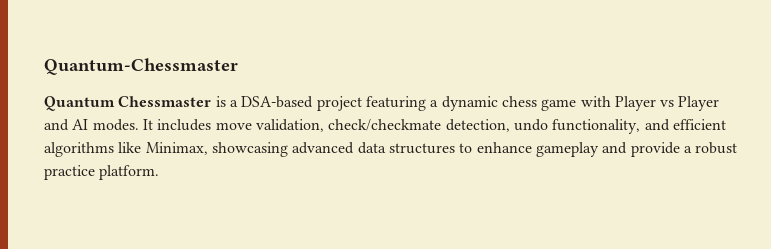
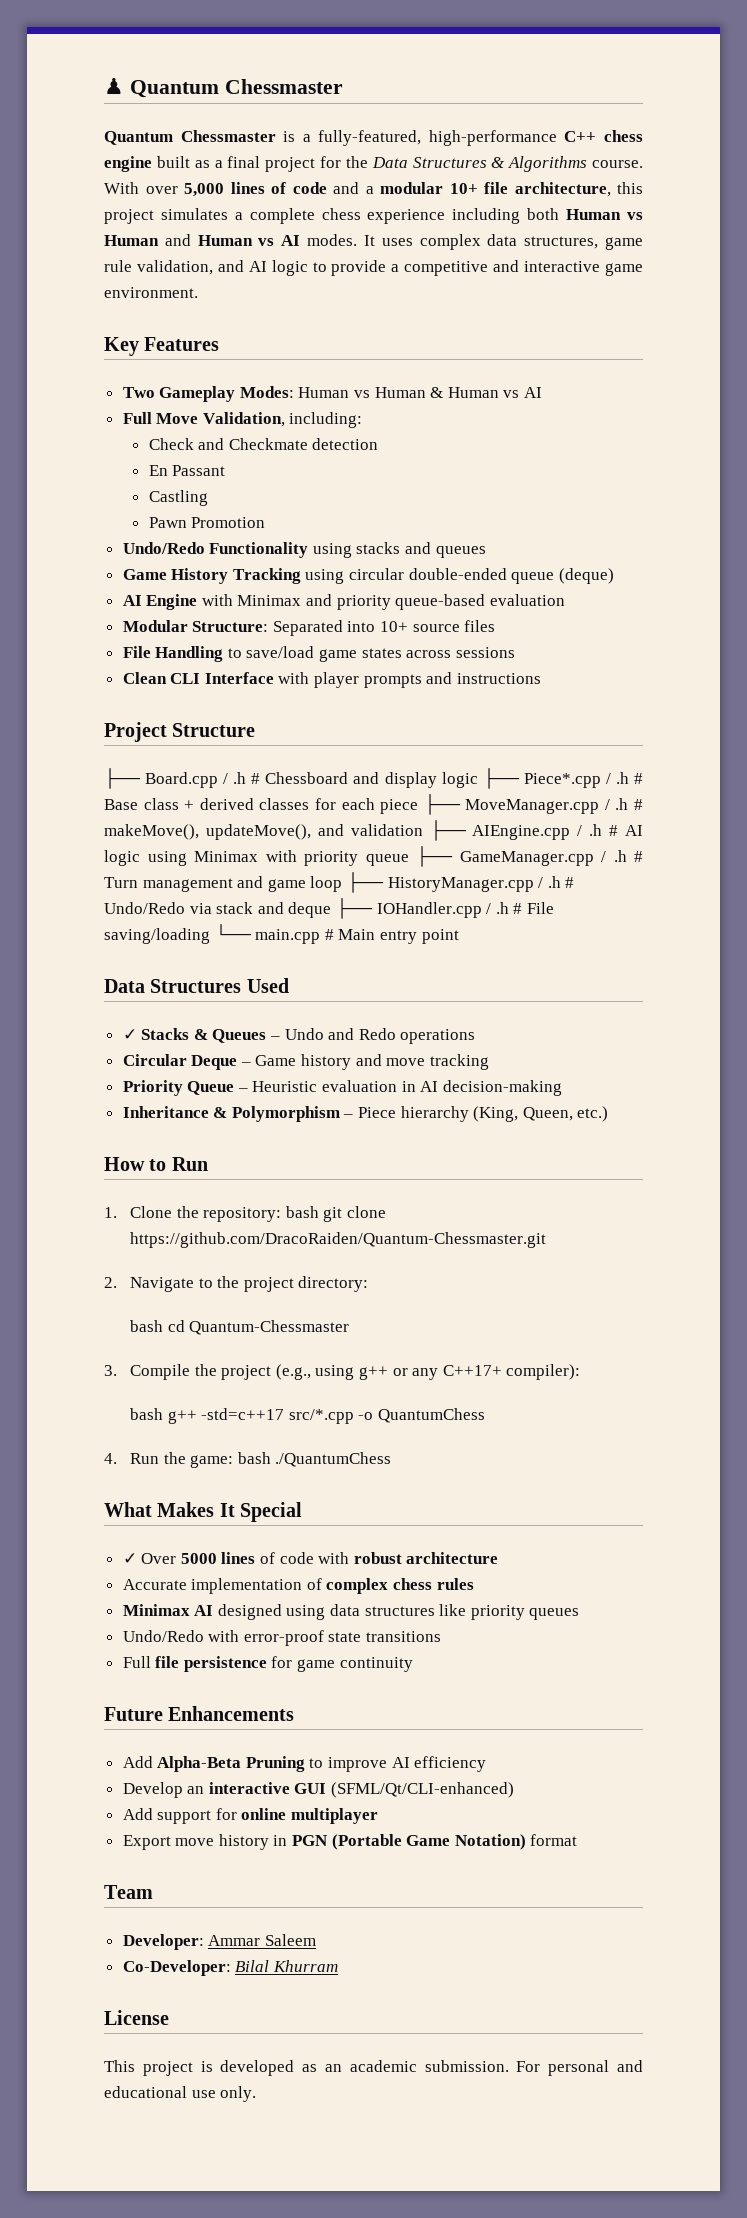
- Quantum-Chessmaster
+ ♟ Quantum Chessmaster
- Quantum Chessmaster is a DSA-based project featuring a dynamic chess game with Player vs Player and AI modes. It includes move validation, check/checkmate detection, undo functionality, and efficient algorithms like Minimax, showcasing advanced data structures to enhance gameplay and provide a robust practice platform.
+ Quantum Chessmaster is a fully-featured, high-performance C++ chess engine built as a final project for the Data Structures & Algorithms course. With over 5,000 lines of code and a modular 10+ file architecture, this project simulates a complete chess experience including both Human vs Human and Human vs AI modes. It uses complex data structures, game rule validation, and AI logic to provide a competitive and interactive game environment.
+ Key Features
+ Two Gameplay Modes: Human vs Human & Human vs AI
+ Full Move Validation, including:
+ Check and Checkmate detection
+ En Passant
+ Castling
+ Pawn Promotion
+ Undo/Redo Functionality using stacks and queues
+ Game History Tracking using circular double-ended queue (deque)
+ AI Engine with Minimax and priority queue-based evaluation
+ Modular Structure: Separated into 10+ source files
+ File Handling to save/load game states across sessions
+ Clean CLI Interface with player prompts and instructions
+ Project Structure
+ ├── Board.cpp / .h # Chessboard and display logic ├── Piece*.cpp / .h # Base class + derived classes for each piece ├── MoveManager.cpp / .h # makeMove(), updateMove(), and validation ├── AIEngine.cpp / .h # AI logic using Minimax with priority queue ├── GameManager.cpp / .h # Turn management and game loop ├── HistoryManager.cpp / .h # Undo/Redo via stack and deque ├── IOHandler.cpp / .h # File saving/loading └── main.cpp # Main entry point
+ Data Structures Used
+ ✓ Stacks & Queues – Undo and Redo operations
+ Circular Deque – Game history and move tracking
+ Priority Queue – Heuristic evaluation in AI decision-making
+ Inheritance & Polymorphism – Piece hierarchy (King, Queen, etc.)
+ How to Run
+ 1. Clone the repository: bash git clone https://github.com/DracoRaiden/Quantum-Chessmaster.git
+ 2. Navigate to the project directory:
+ bash cd Quantum-Chessmaster
+ 3. Compile the project (e.g., using g++ or any C++17+ compiler):
+ bash g++ -std=c++17 src/*.cpp -o QuantumChess
+ 4. Run the game: bash ./QuantumChess
+ What Makes It Special
+ ✓ Over 5000 lines of code with robust architecture
+ Accurate implementation of complex chess rules
+ Minimax AI designed using data structures like priority queues
+ Undo/Redo with error-proof state transitions
+ Full file persistence for game continuity
+ Future Enhancements
+ Add Alpha-Beta Pruning to improve AI efficiency
+ Develop an interactive GUI (SFML/Qt/CLI-enhanced)
+ Add support for online multiplayer
+ Export move history in PGN (Portable Game Notation) format
+ Team
+ Developer: Ammar Saleem
+ Co-Developer: Bilal Khurram
+ License
+ This project is developed as an academic submission. For personal and educational use only.

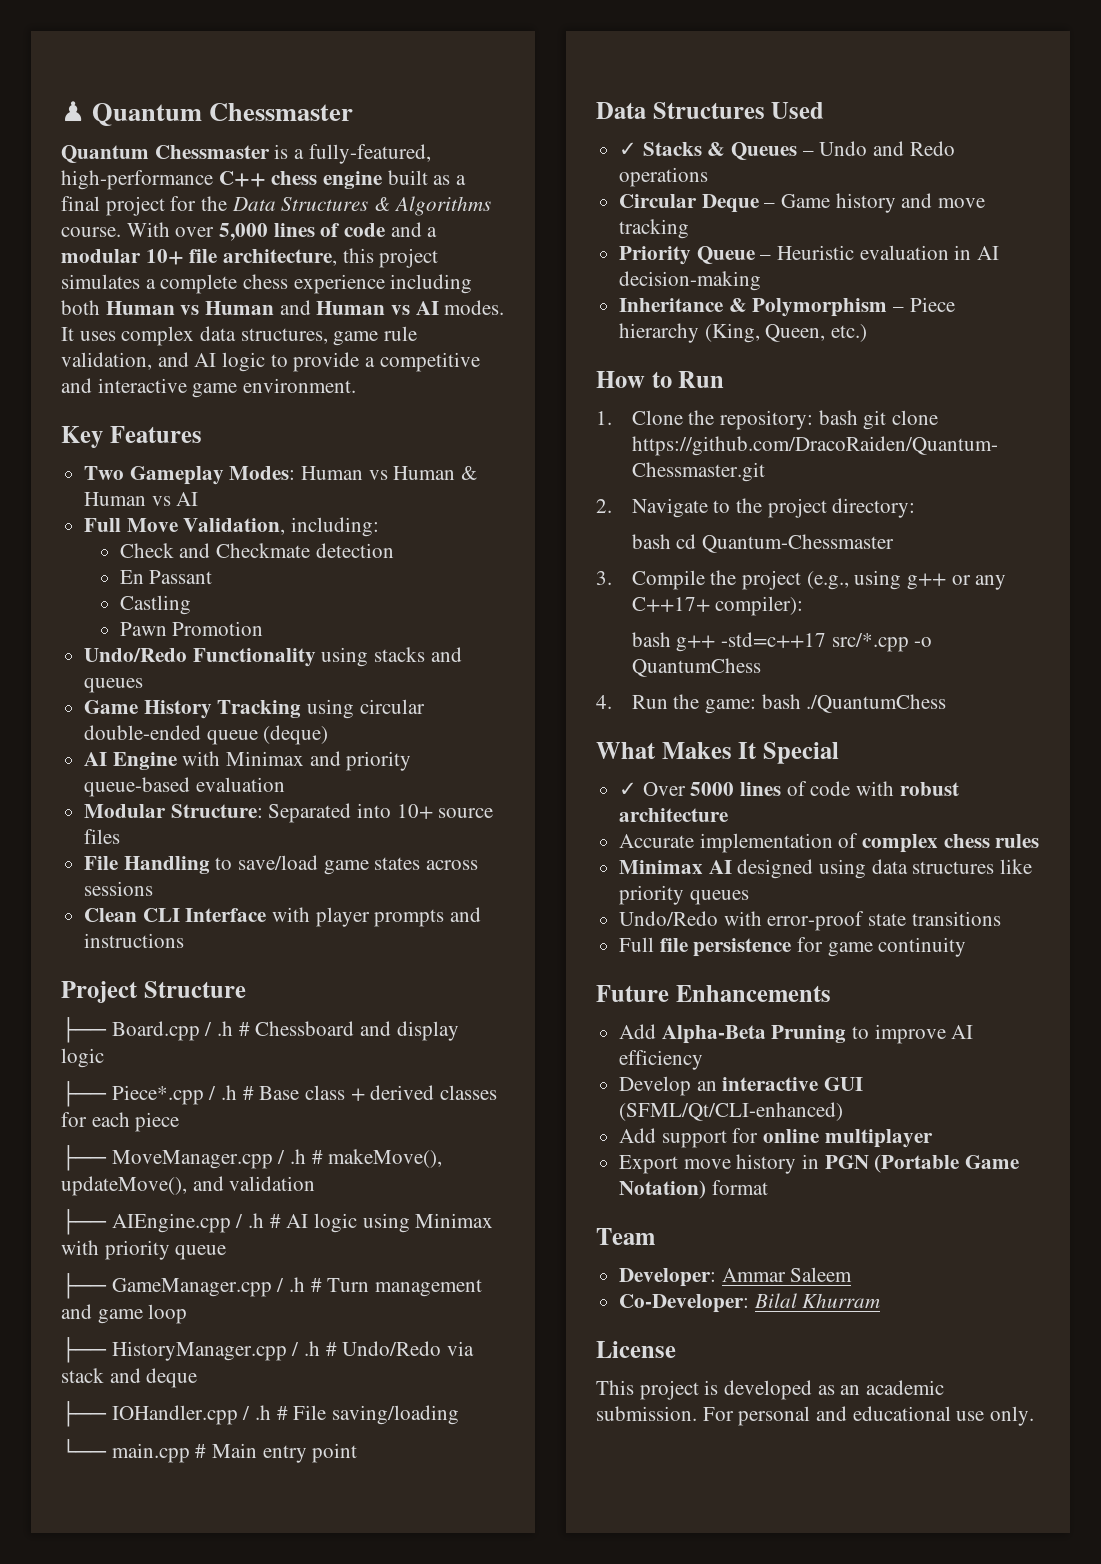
- ├── Board.cpp / .h # Chessboard and display logic ├── Piece*.cpp / .h # Base class + derived classes for each piece ├── MoveManager.cpp / .h # makeMove(), updateMove(), and validation ├── AIEngine.cpp / .h # AI logic using Minimax with priority queue ├── GameManager.cpp / .h # Turn management and game loop ├── HistoryManager.cpp / .h # Undo/Redo via stack and deque ├── IOHandler.cpp / .h # File saving/loading └── main.cpp # Main entry point
+ ├── Board.cpp / .h # Chessboard and display logic
+ ├── Piece*.cpp / .h # Base class + derived classes for each piece
+ ├── MoveManager.cpp / .h # makeMove(), updateMove(), and validation
+ ├── AIEngine.cpp / .h # AI logic using Minimax with priority queue
+ ├── GameManager.cpp / .h # Turn management and game loop
+ ├── HistoryManager.cpp / .h # Undo/Redo via stack and deque
+ ├── IOHandler.cpp / .h # File saving/loading
+ └── main.cpp # Main entry point

